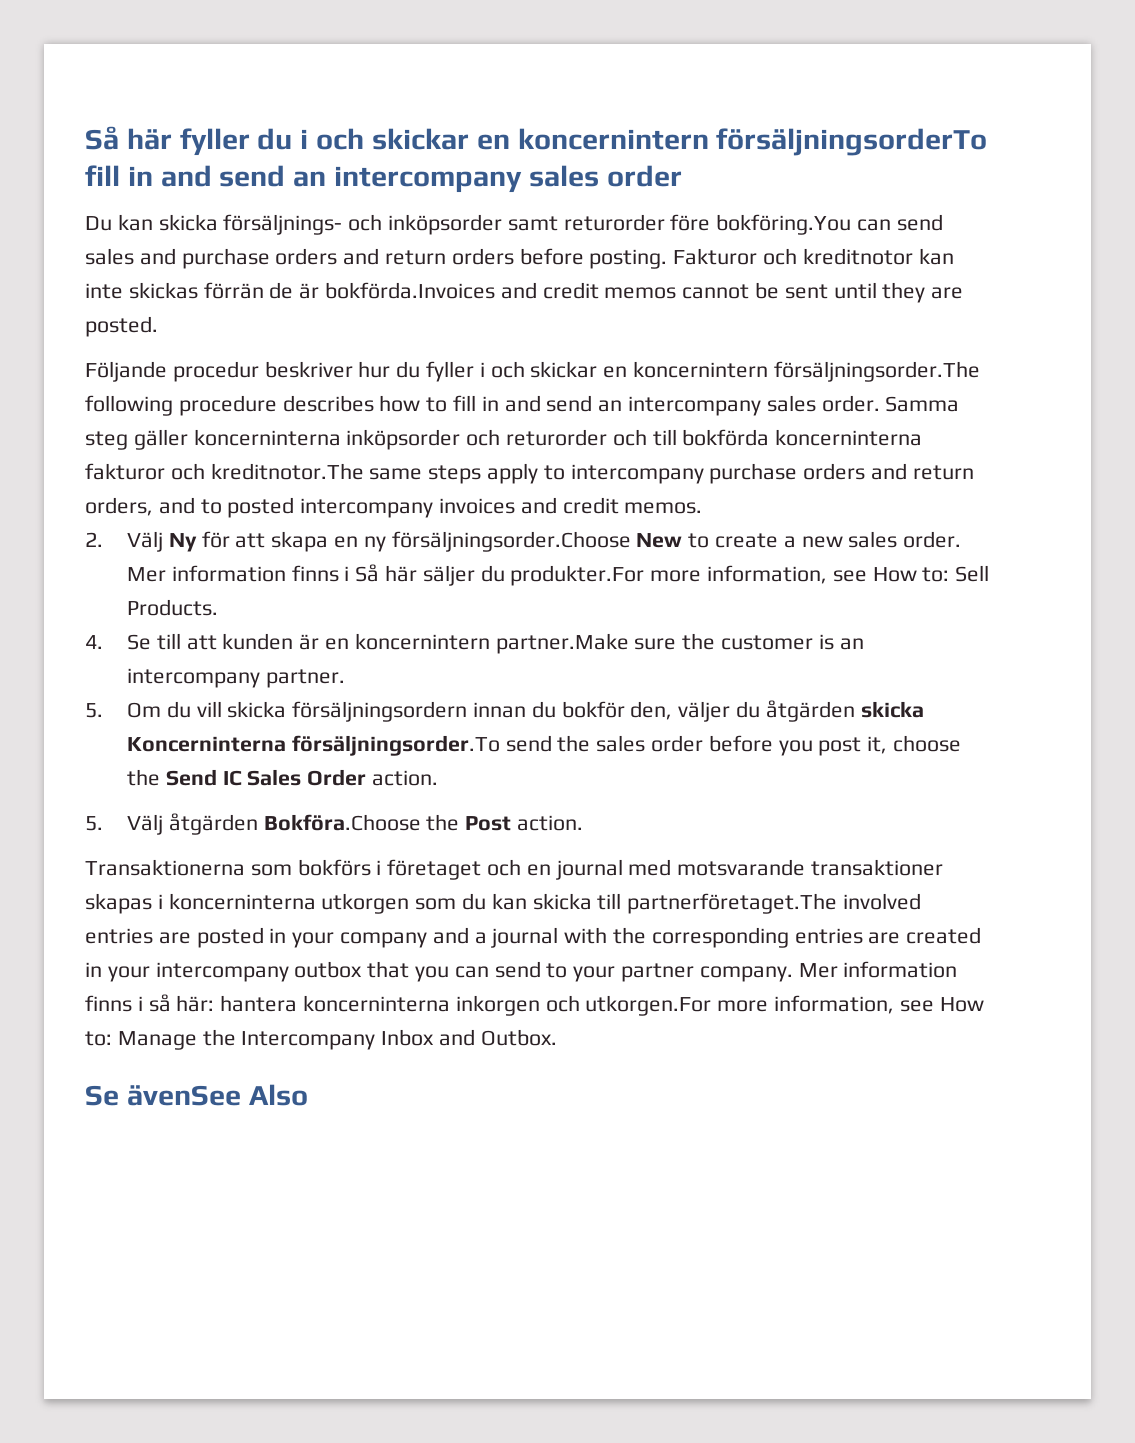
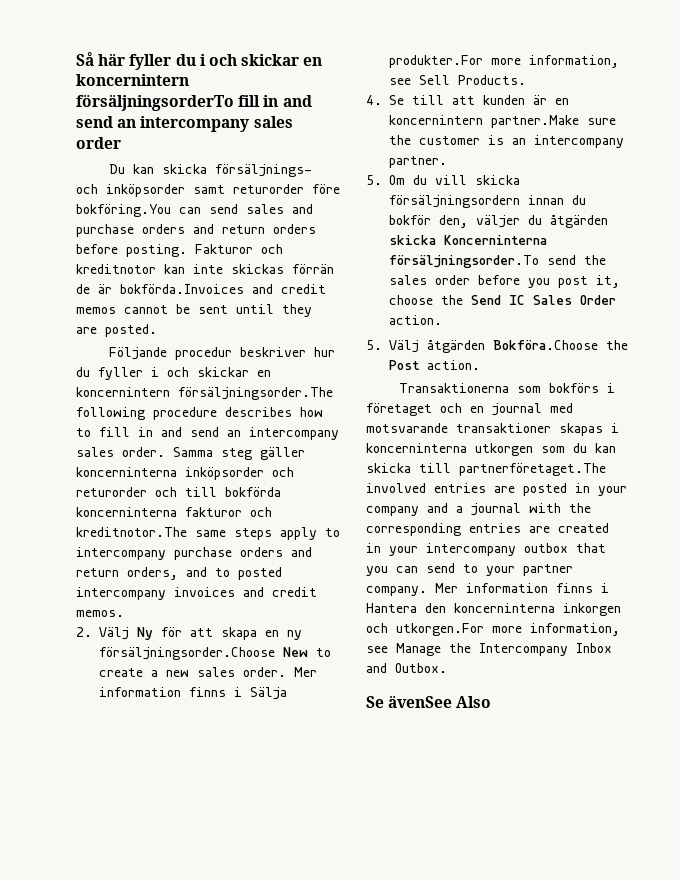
- Mer information finns i Så här säljer du produkter.For more information, see How to: Sell Products.
+ Mer information finns i Sälja produkter.For more information, see Sell Products.
- Mer information finns i så här: hantera koncerninterna inkorgen och utkorgen.For more information, see How to: Manage the Intercompany Inbox and Outbox.
+ Mer information finns i Hantera den koncerninterna inkorgen och utkorgen.For more information, see Manage the Intercompany Inbox and Outbox.

